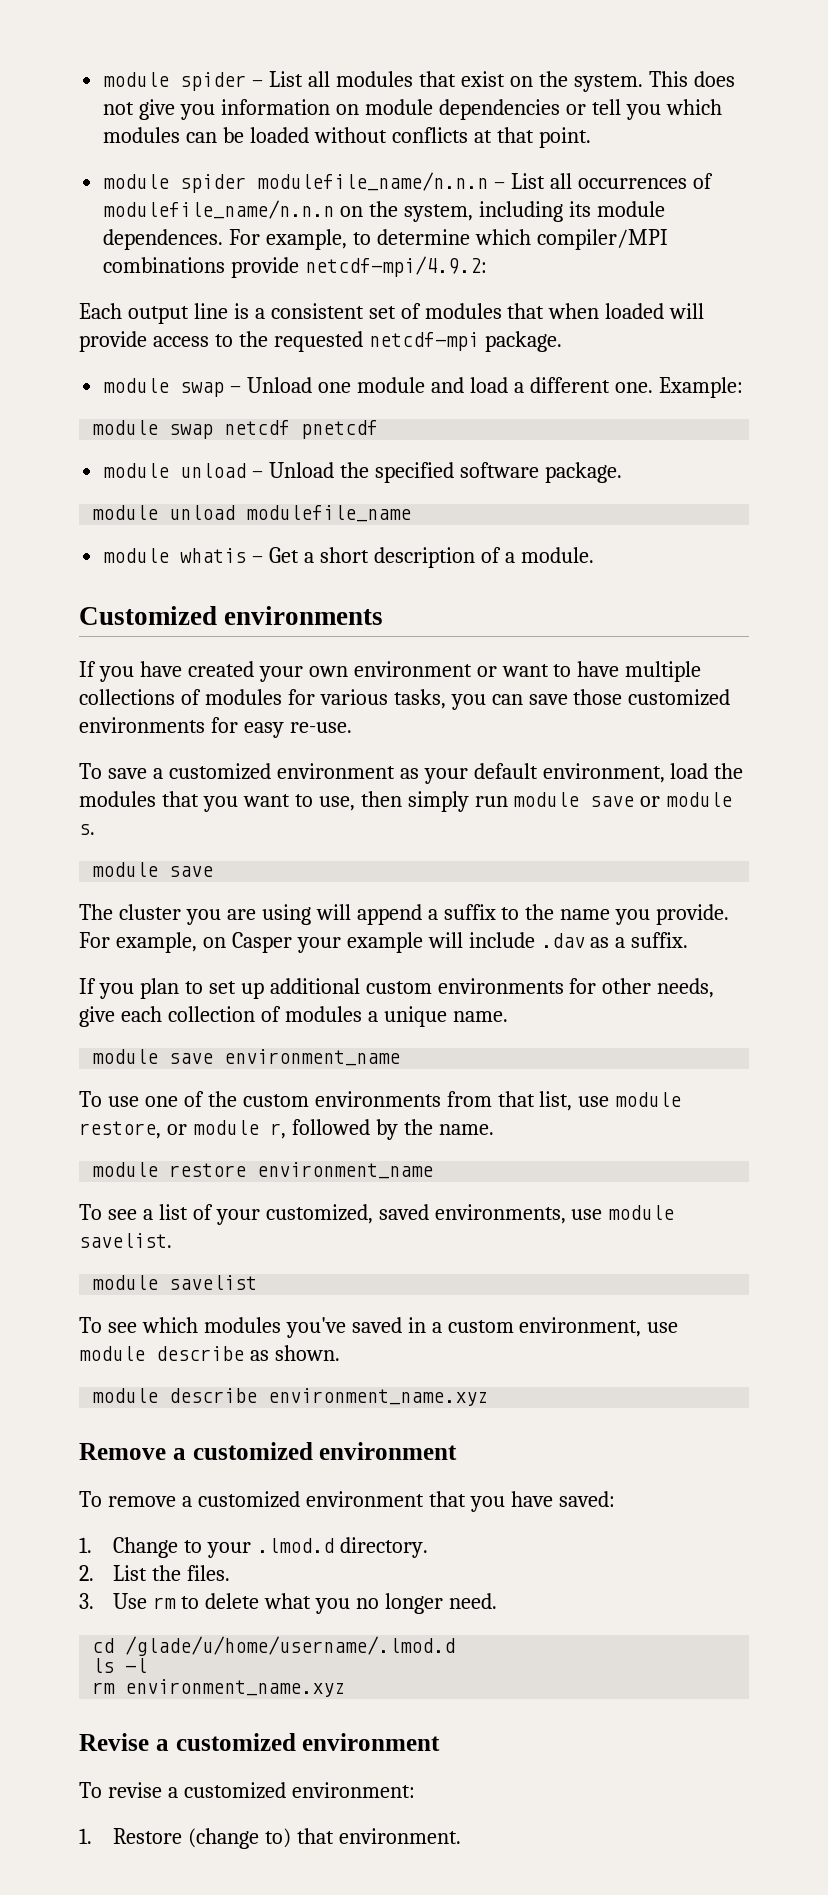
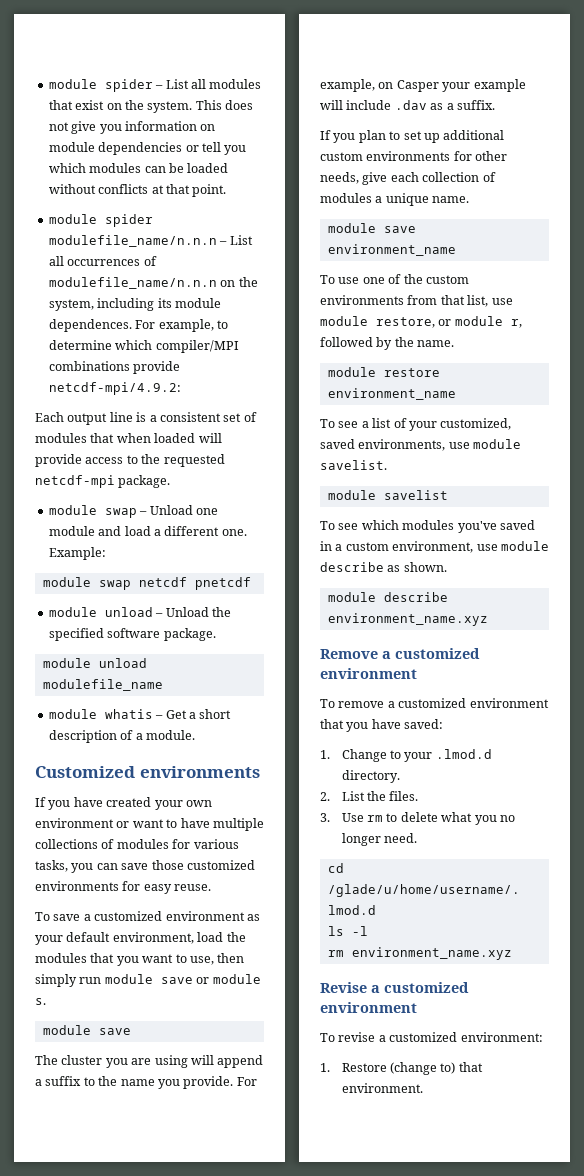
- If you have created your own environment or want to have multiple collections of modules for various tasks, you can save those customized environments for easy re-use.
+ If you have created your own environment or want to have multiple collections of modules for various tasks, you can save those customized environments for easy reuse.

